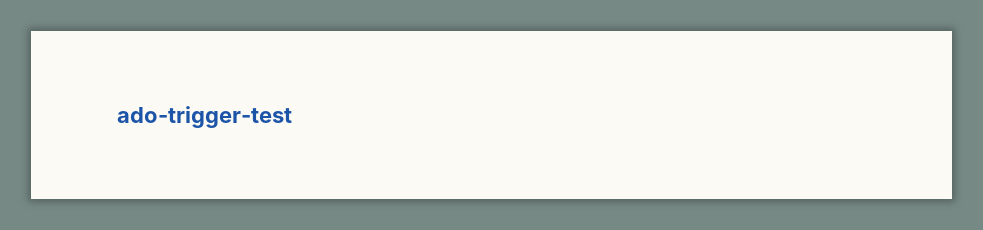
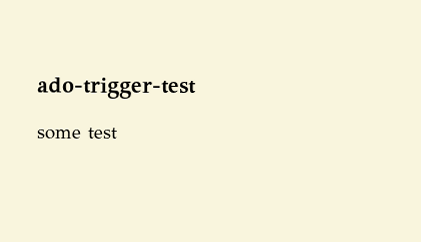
+ some test

